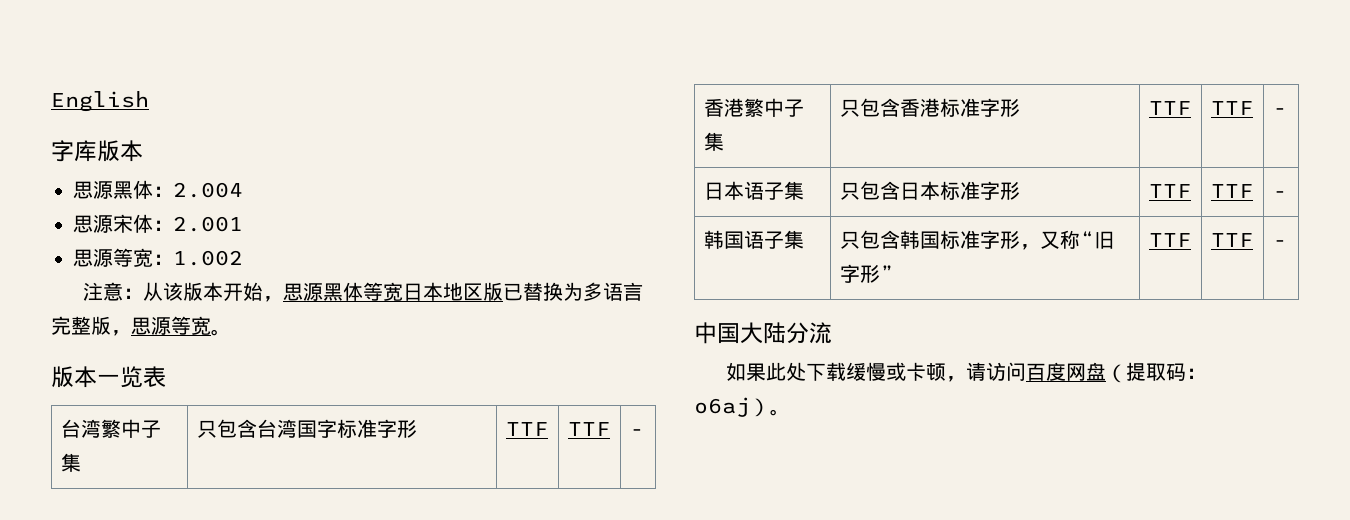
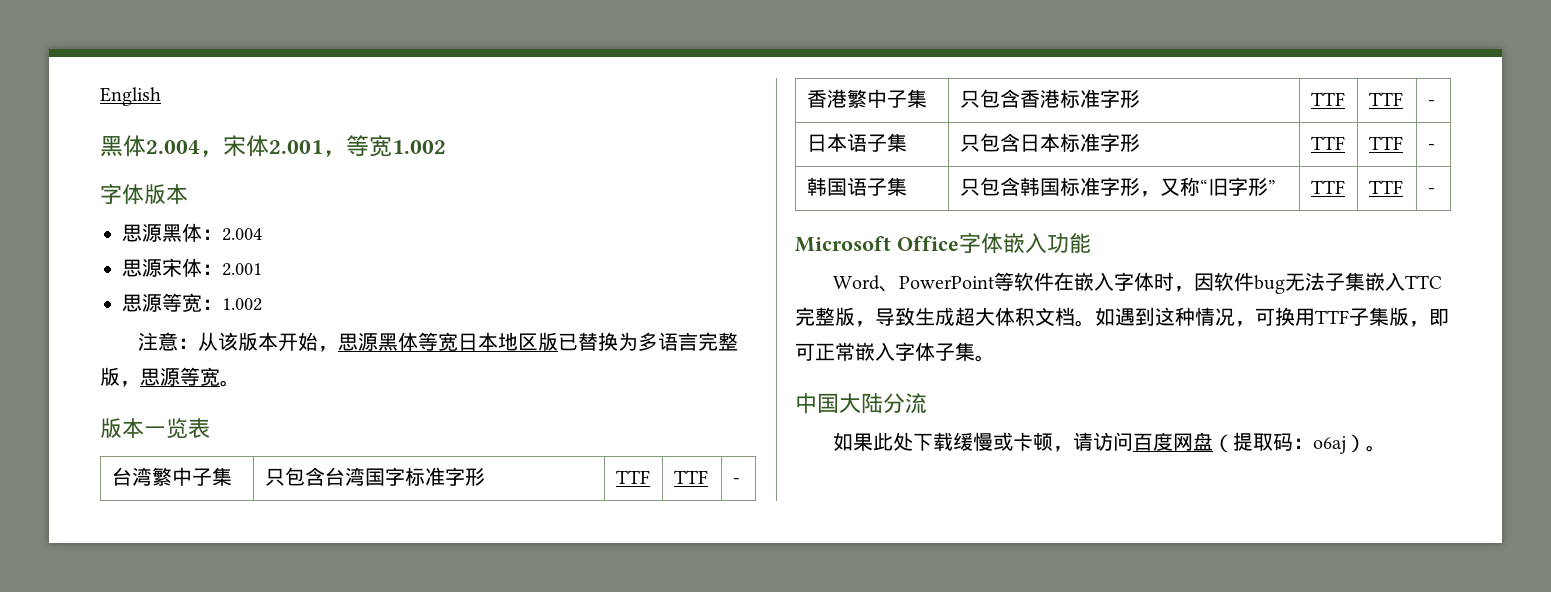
- 字库版本
+ 黑体2.004，宋体2.001，等宽1.002
+ 字体版本
+ Microsoft Office字体嵌入功能
+ Word、PowerPoint等软件在嵌入字体时，因软件bug无法子集嵌入TTC完整版，导致生成超大体积文档。如遇到这种情况，可换用TTF子集版，即可正常嵌入字体子集。

